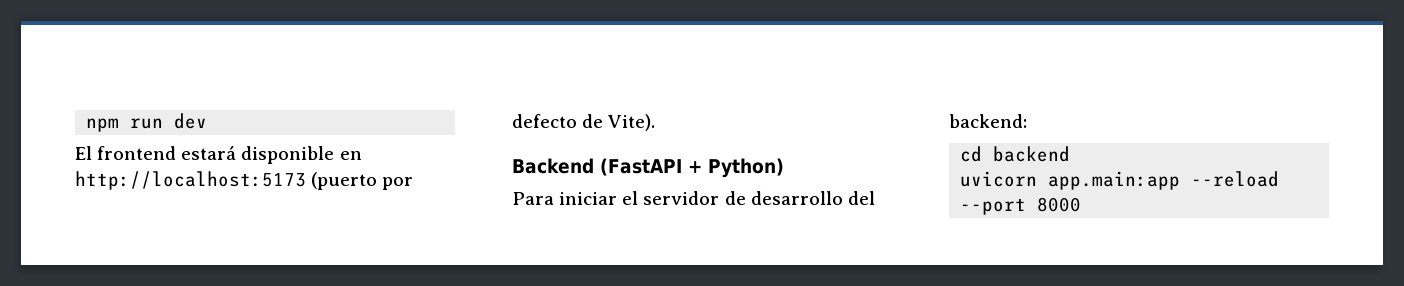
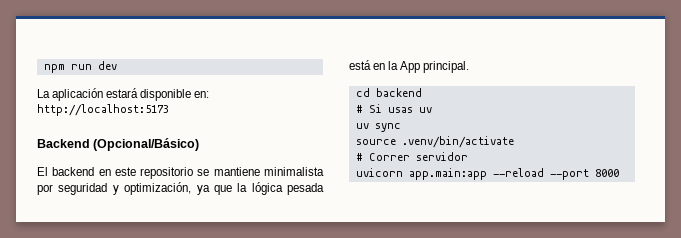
- El frontend estará disponible en http://localhost:5173 (puerto por defecto de Vite).
- Backend (FastAPI + Python)
- Para iniciar el servidor de desarrollo del backend:
+ La aplicación estará disponible en: http://localhost:5173
+ Backend (Opcional/Básico)
+ El backend en este repositorio se mantiene minimalista por seguridad y optimización, ya que la lógica pesada está en la App principal.
  cd backend
+ # Si usas uv
+ uv sync
+ source .venv/bin/activate
+ # Correr servidor

